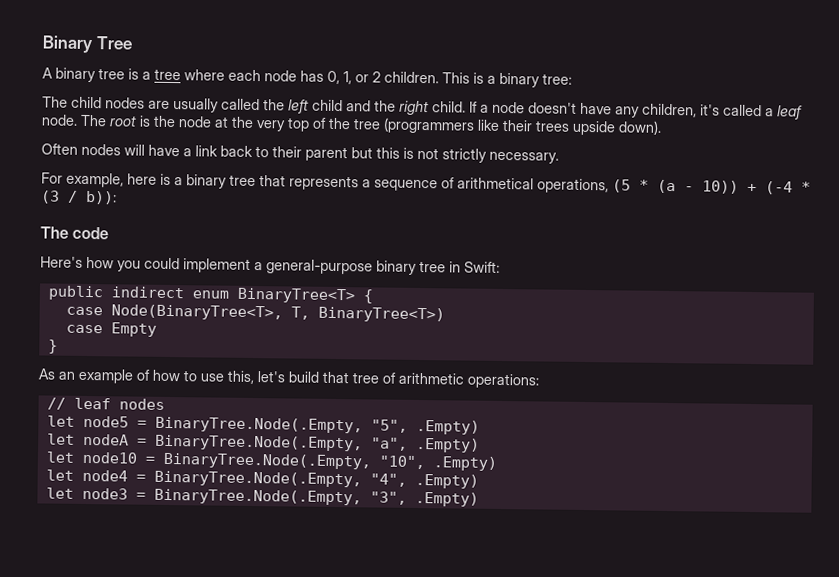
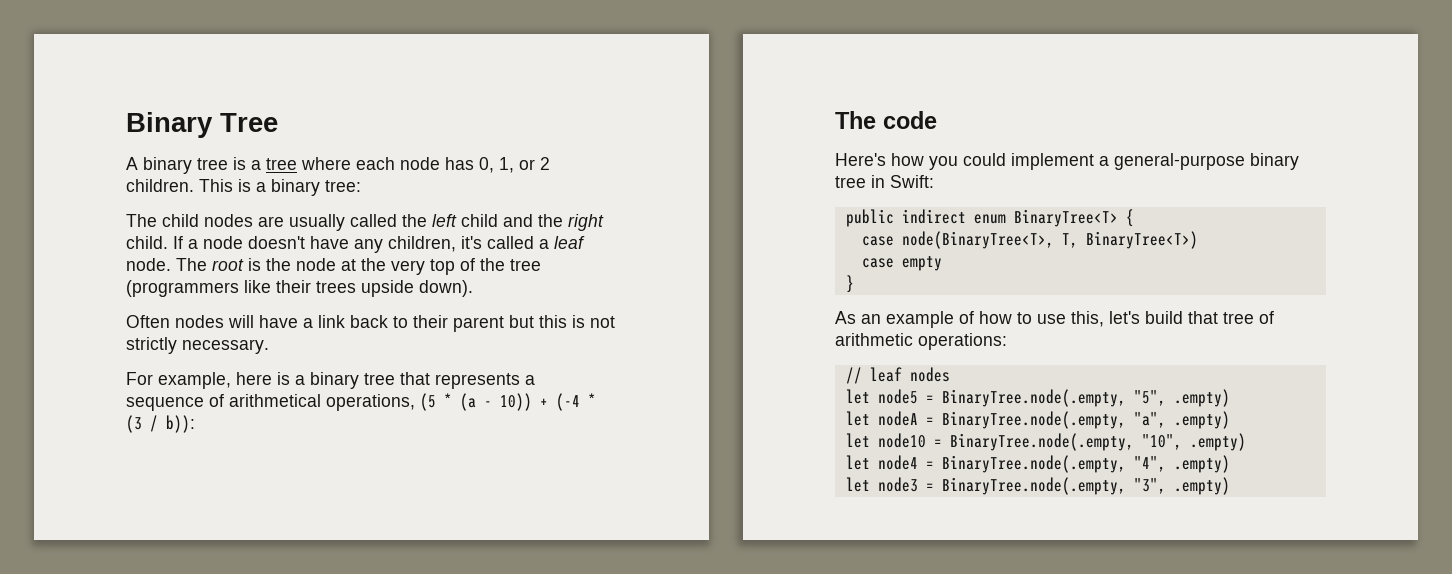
- case Node(BinaryTree<T>, T, BinaryTree<T>)
+ case node(BinaryTree<T>, T, BinaryTree<T>)
- case Empty
+ case empty
- let node5 = BinaryTree.Node(.Empty, "5", .Empty)
+ let node5 = BinaryTree.node(.empty, "5", .empty)
- let nodeA = BinaryTree.Node(.Empty, "a", .Empty)
+ let nodeA = BinaryTree.node(.empty, "a", .empty)
- let node10 = BinaryTree.Node(.Empty, "10", .Empty)
+ let node10 = BinaryTree.node(.empty, "10", .empty)
- let node4 = BinaryTree.Node(.Empty, "4", .Empty)
+ let node4 = BinaryTree.node(.empty, "4", .empty)
- let node3 = BinaryTree.Node(.Empty, "3", .Empty)
+ let node3 = BinaryTree.node(.empty, "3", .empty)

